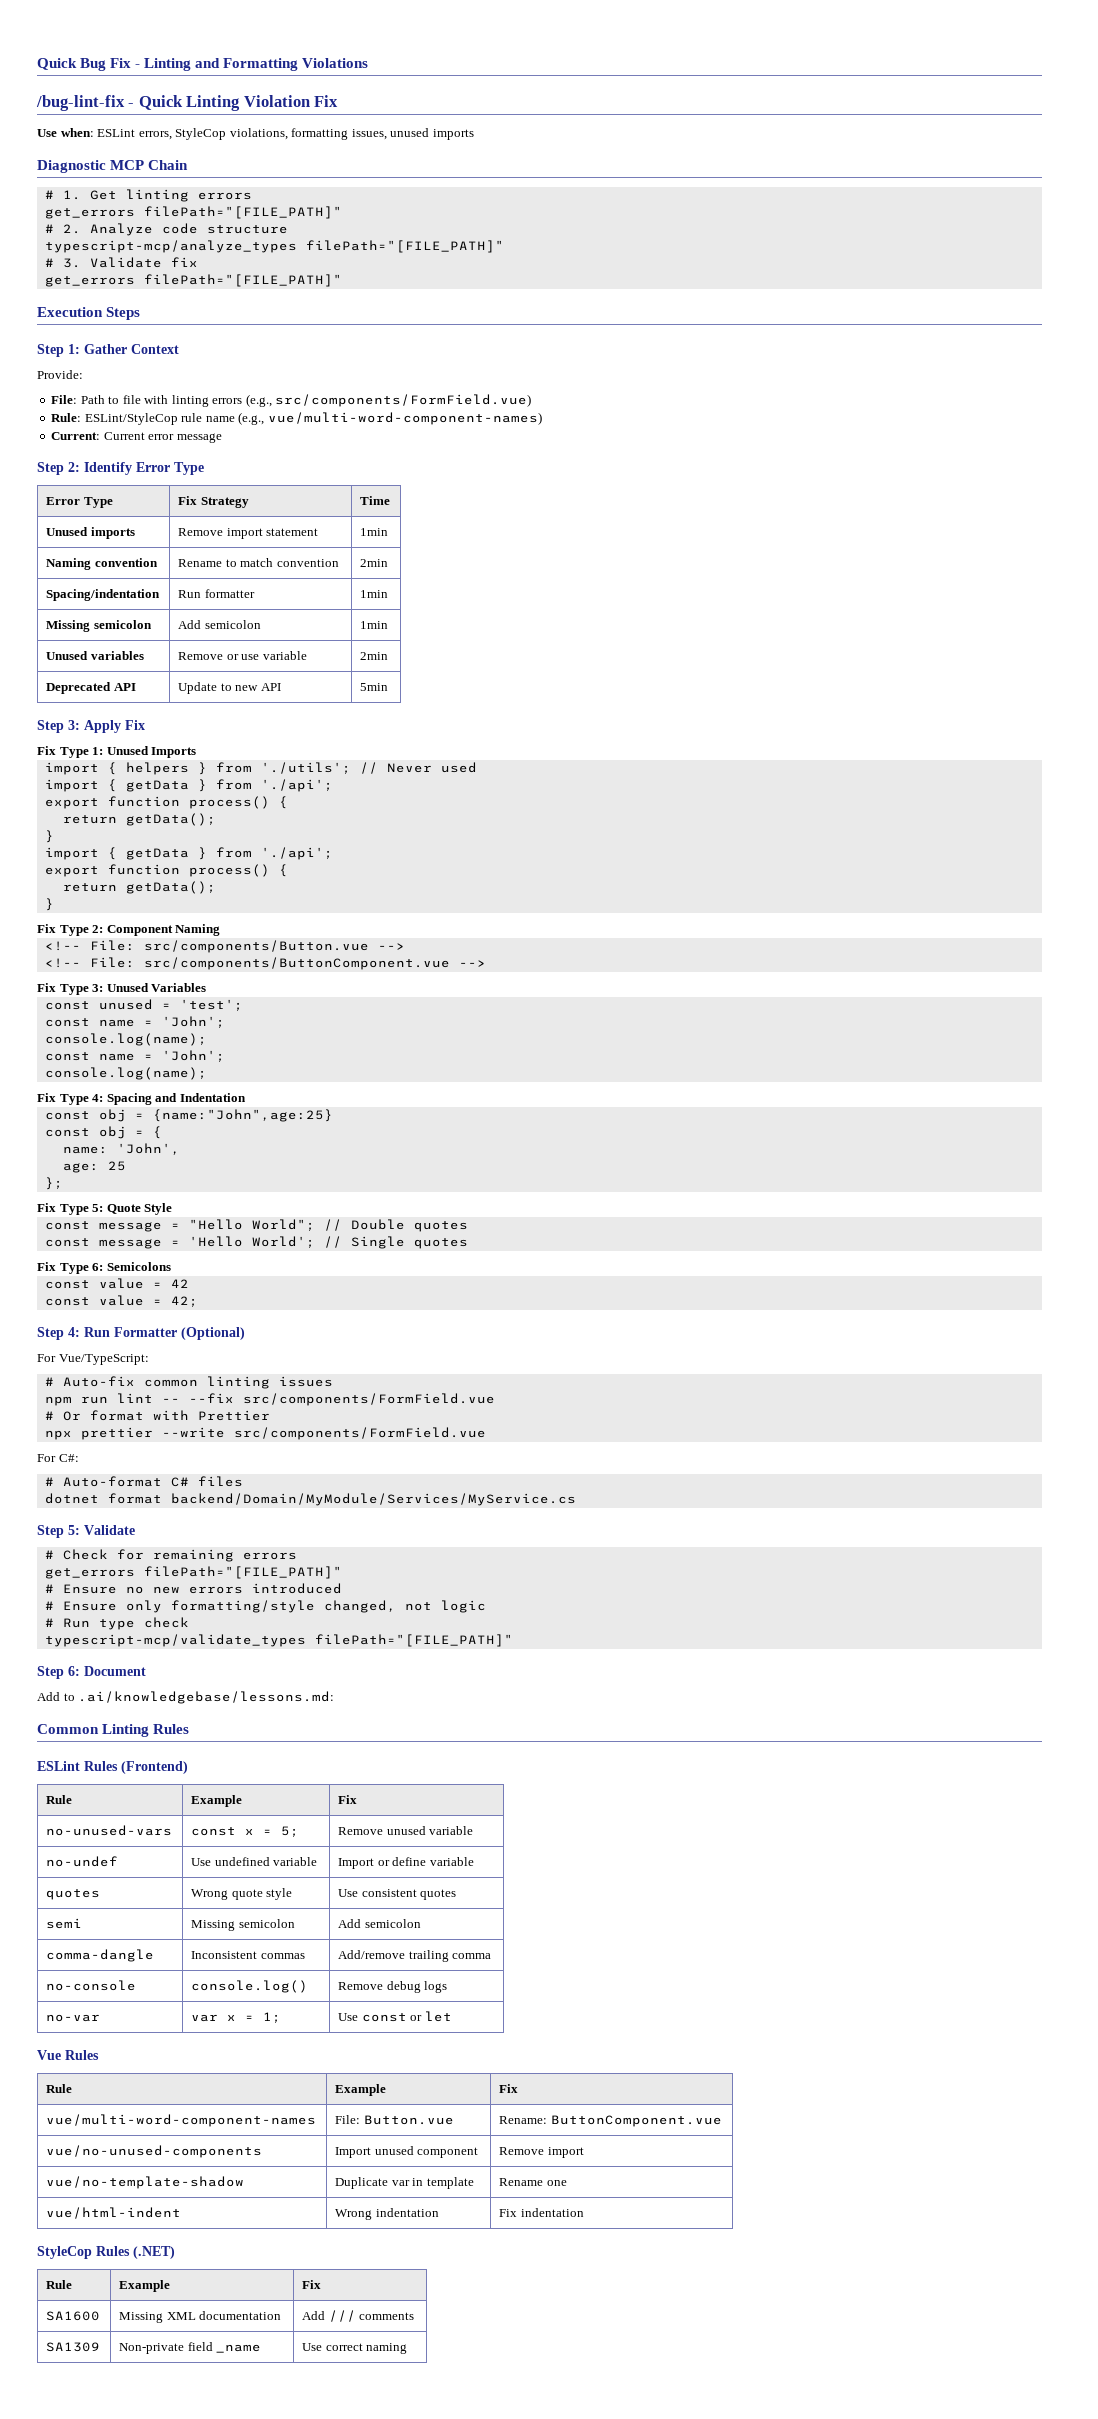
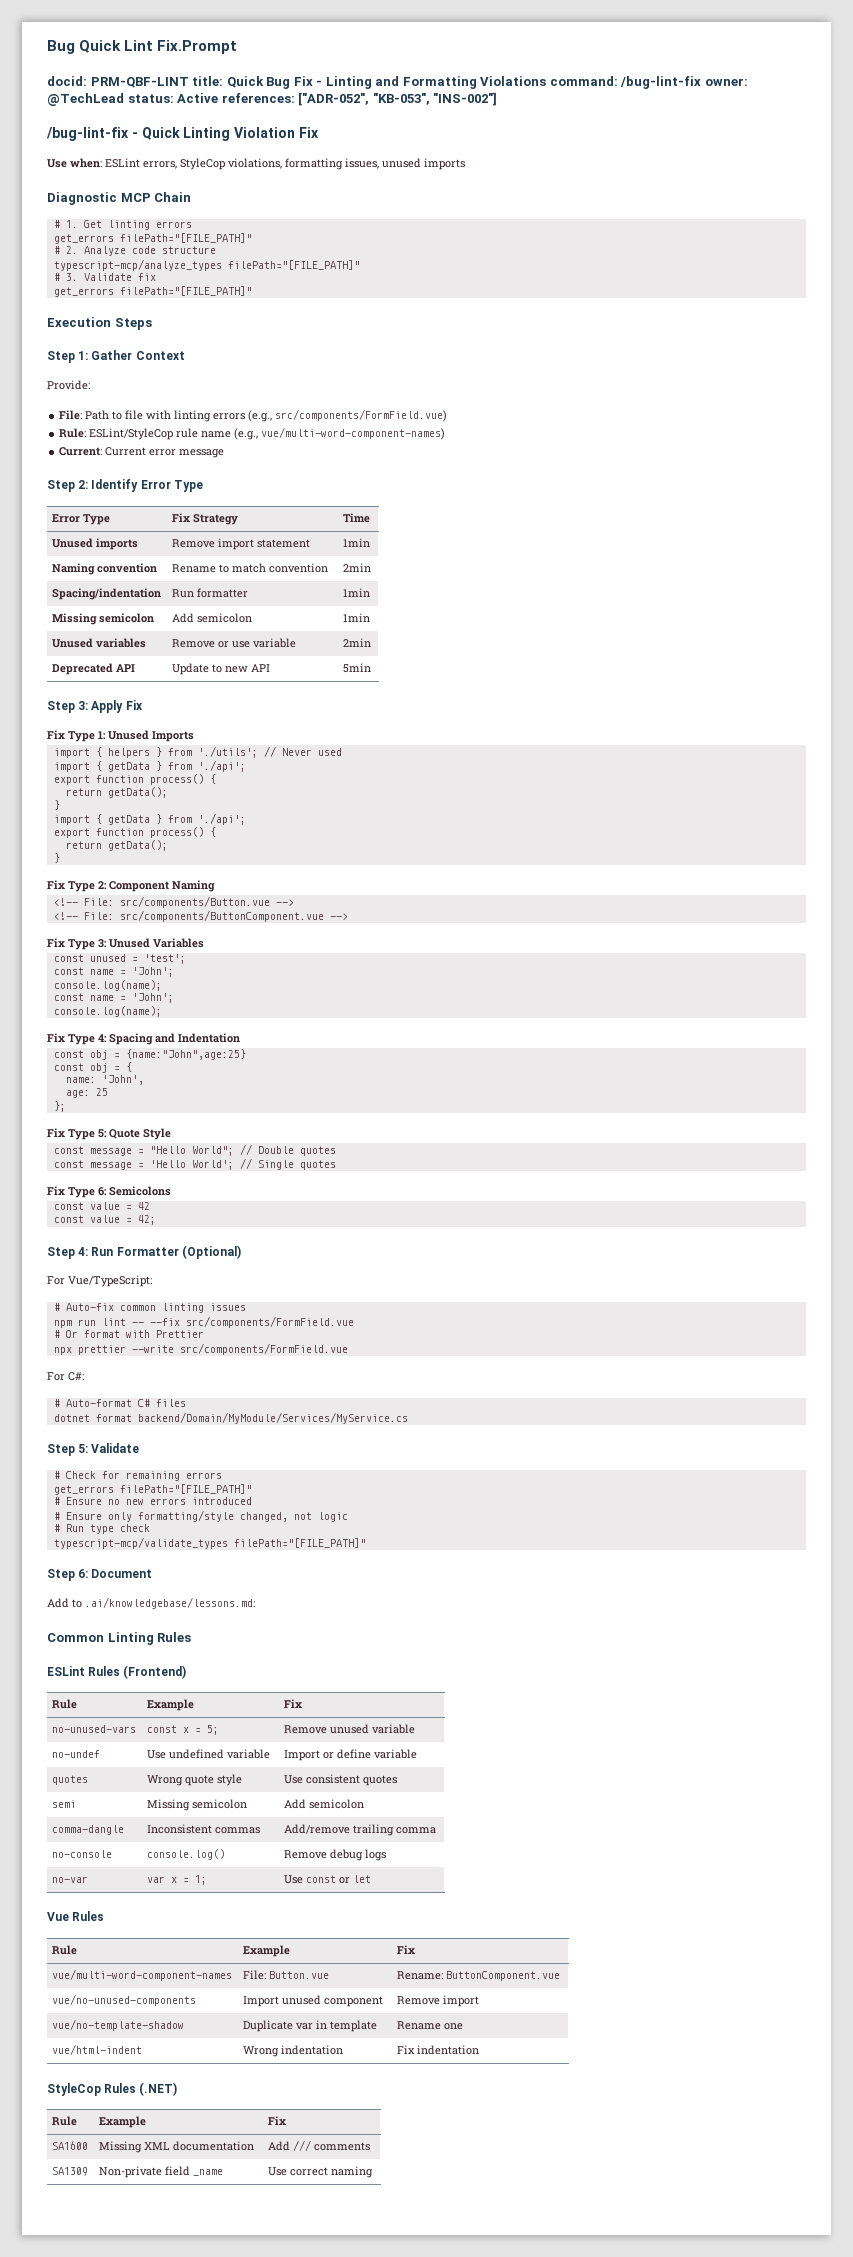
- Quick Bug Fix - Linting and Formatting Violations
+ Bug Quick Lint Fix.Prompt
+ docid: PRM-QBF-LINT title: Quick Bug Fix - Linting and Formatting Violations command: /bug-lint-fix owner: @TechLead status: Active references: ["ADR-052", "KB-053", "INS-002"]

